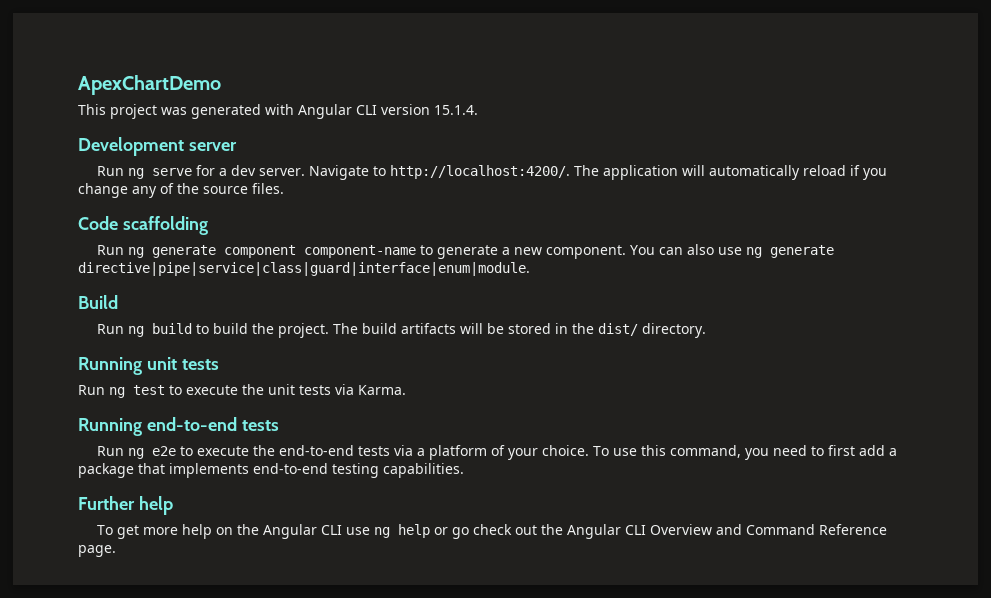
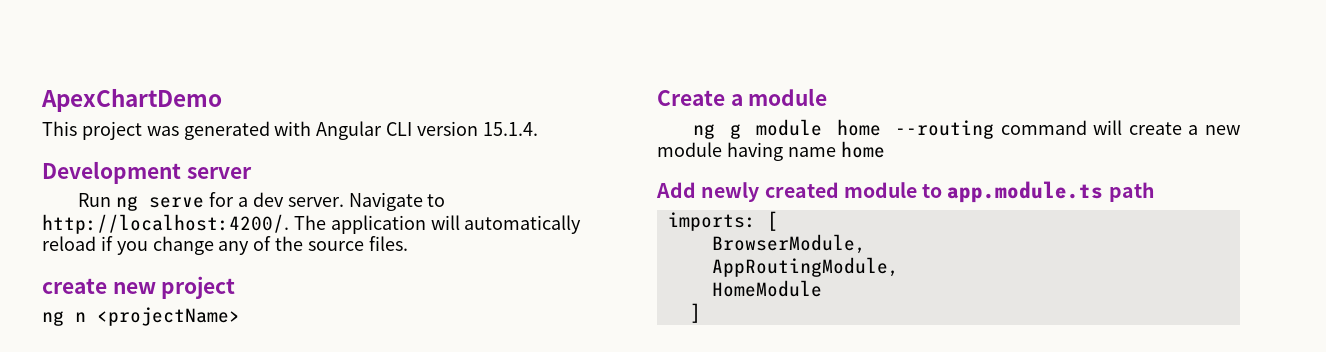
- Code scaffolding
- Run ng generate component component-name to generate a new component. You can also use ng generate directive|pipe|service|class|guard|interface|enum|module.
- Build
- Run ng build to build the project. The build artifacts will be stored in the dist/ directory.
- Running unit tests
- Run ng test to execute the unit tests via Karma.
- Running end-to-end tests
- Run ng e2e to execute the end-to-end tests via a platform of your choice. To use this command, you need to first add a package that implements end-to-end testing capabilities.
- Further help
- To get more help on the Angular CLI use ng help or go check out the Angular CLI Overview and Command Reference page.
+ create new project
+ ng n <projectName>
+ Create a module
+ ng g module home --routing command will create a new module having name home
+ Add newly created module to app.module.ts path
+ imports: [
+ BrowserModule,
+ AppRoutingModule,
+ HomeModule
+ ]

